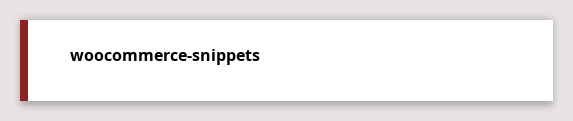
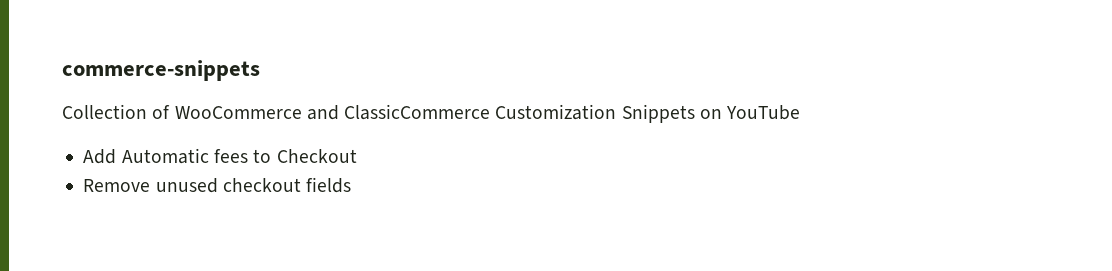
- woocommerce-snippets
+ commerce-snippets
+ Collection of WooCommerce and ClassicCommerce Customization Snippets on YouTube
+ Add Automatic fees to Checkout
+ Remove unused checkout fields

